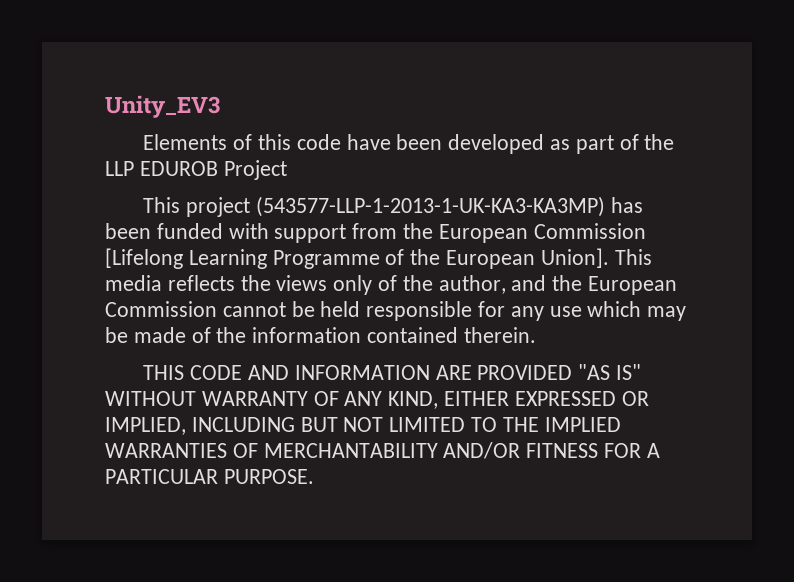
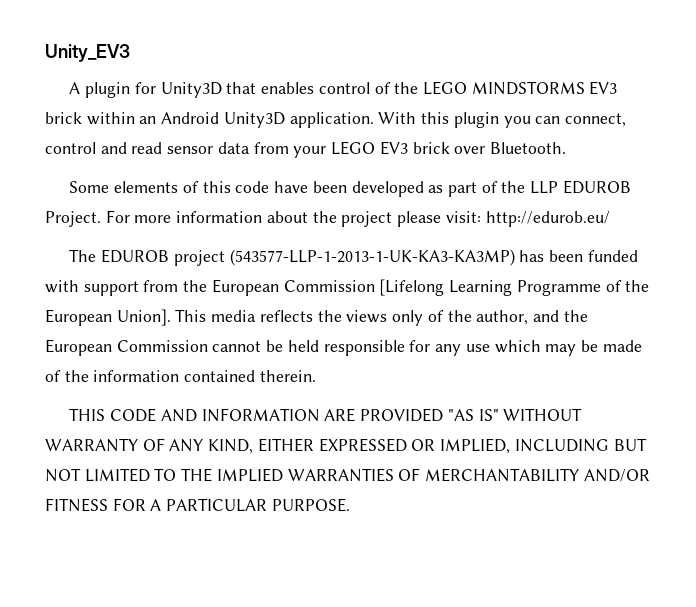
- Elements of this code have been developed as part of the LLP EDUROB Project
- This project (543577-LLP-1-2013-1-UK-KA3-KA3MP) has been funded with support from the European Commission [Lifelong Learning Programme of the European Union].
+ A plugin for Unity3D that enables control of the LEGO MINDSTORMS EV3 brick within an Android Unity3D application. With this plugin you can connect, control and read sensor data from your LEGO EV3 brick over Bluetooth.
+ Some elements of this code have been developed as part of the LLP EDUROB Project. For more information about the project please visit: http://edurob.eu/
+ The EDUROB project (543577-LLP-1-2013-1-UK-KA3-KA3MP) has been funded with support from the European Commission [Lifelong Learning Programme of the European Union].

